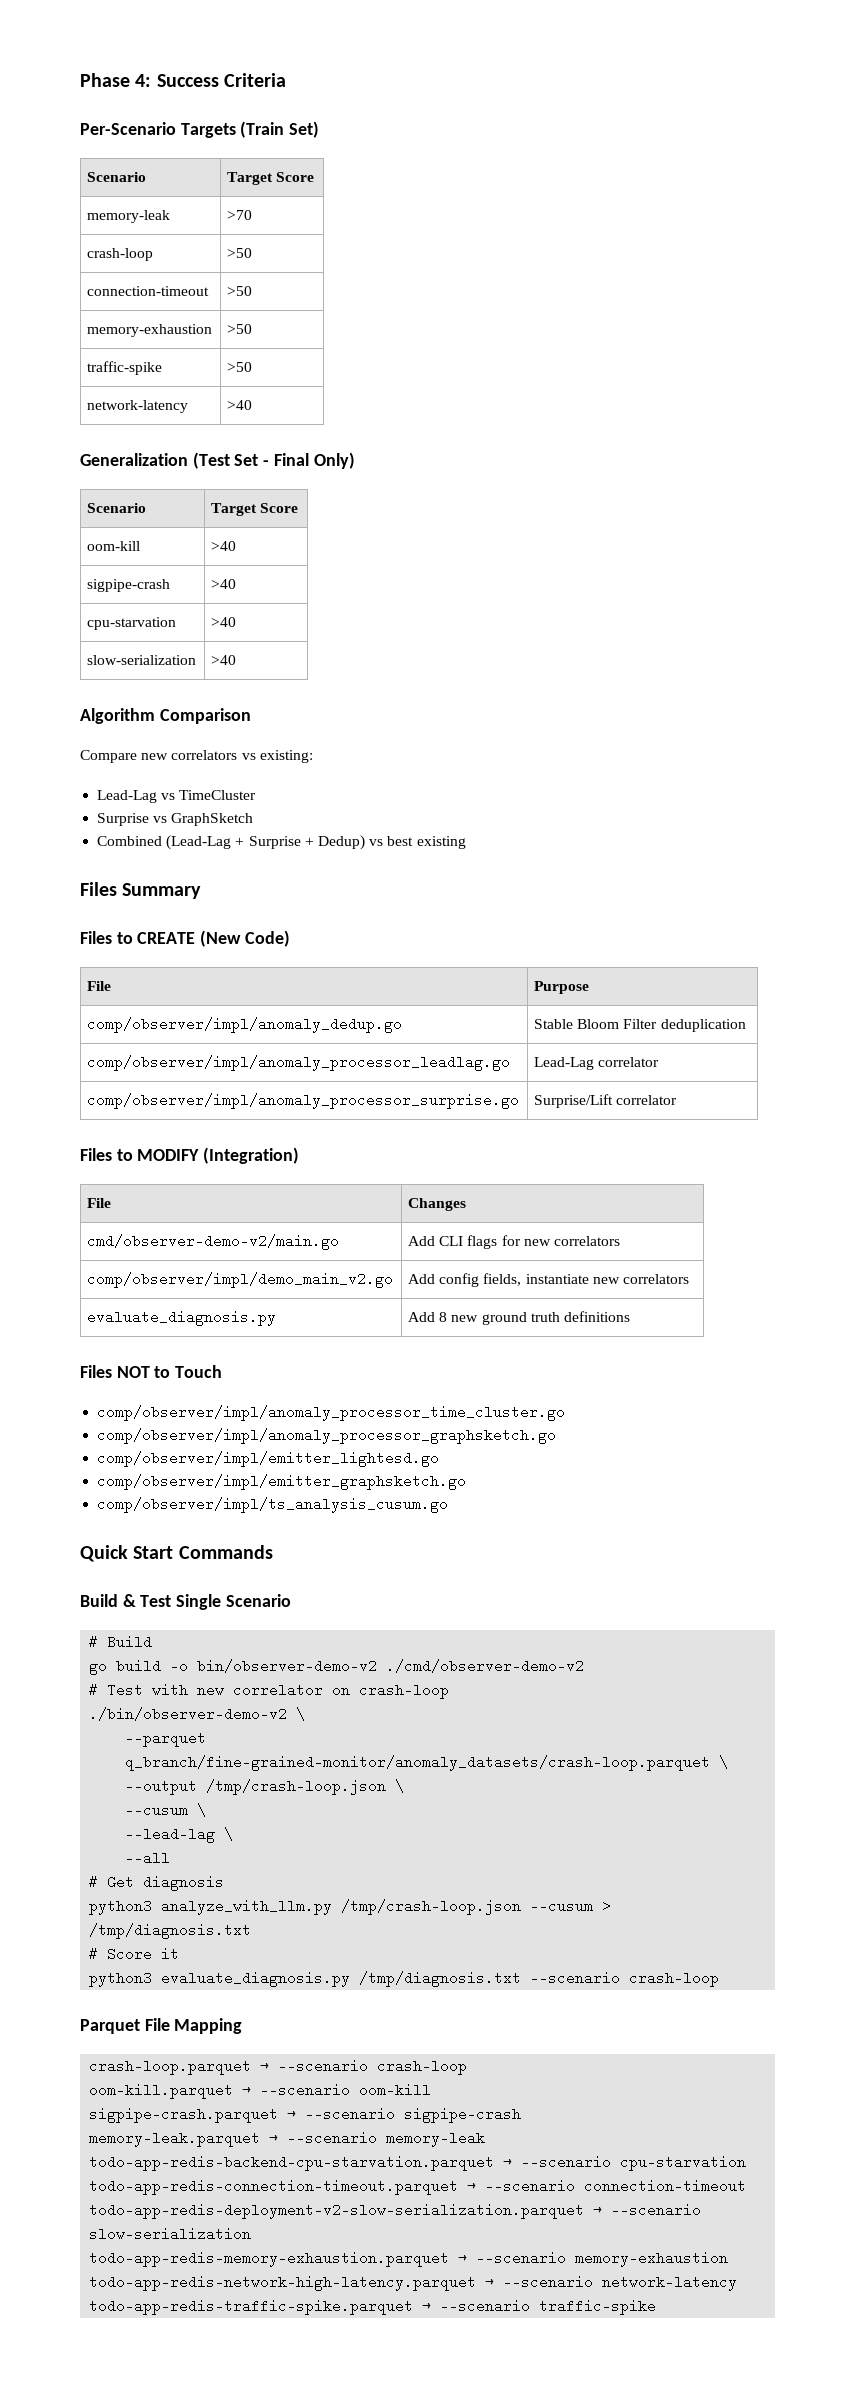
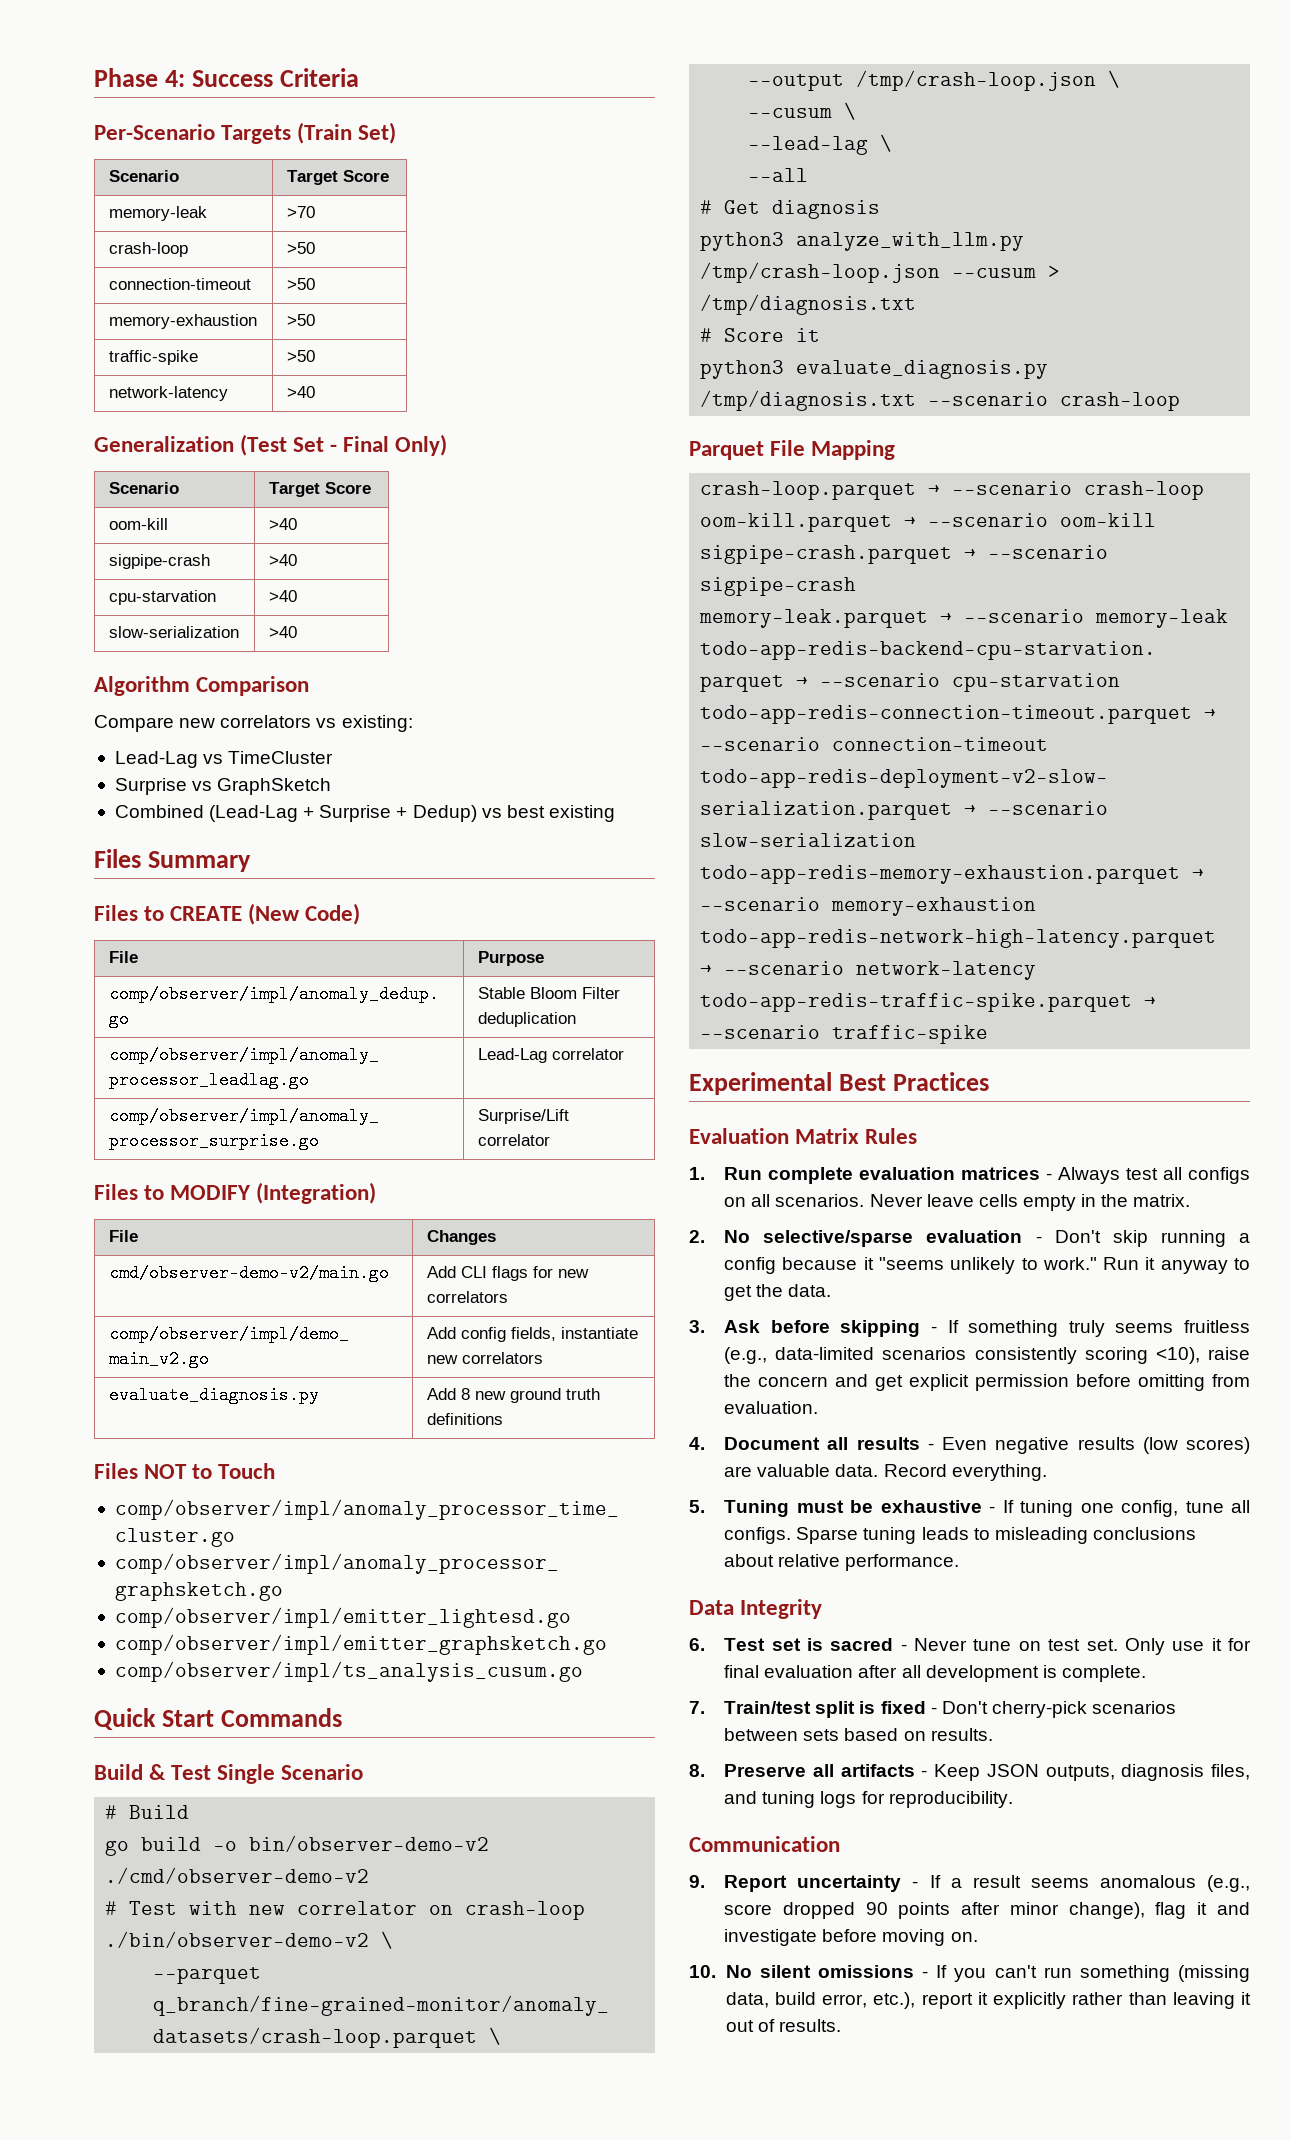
+ Experimental Best Practices
+ Evaluation Matrix Rules
+ 1. Run complete evaluation matrices - Always test all configs on all scenarios. Never leave cells empty in the matrix.
+ 2. No selective/sparse evaluation - Don't skip running a config because it "seems unlikely to work." Run it anyway to get the data.
+ 3. Ask before skipping - If something truly seems fruitless (e.g., data-limited scenarios consistently scoring <10), raise the concern and get explicit permission before omitting from evaluation.
+ 4. Document all results - Even negative results (low scores) are valuable data. Record everything.
+ 5. Tuning must be exhaustive - If tuning one config, tune all configs. Sparse tuning leads to misleading conclusions about relative performance.
+ Data Integrity
+ 6. Test set is sacred - Never tune on test set. Only use it for final evaluation after all development is complete.
+ 7. Train/test split is fixed - Don't cherry-pick scenarios between sets based on results.
+ 8. Preserve all artifacts - Keep JSON outputs, diagnosis files, and tuning logs for reproducibility.
+ Communication
+ 9. Report uncertainty - If a result seems anomalous (e.g., score dropped 90 points after minor change), flag it and investigate before moving on.
+ 10. No silent omissions - If you can't run something (missing data, build error, etc.), report it explicitly rather than leaving it out of results.

